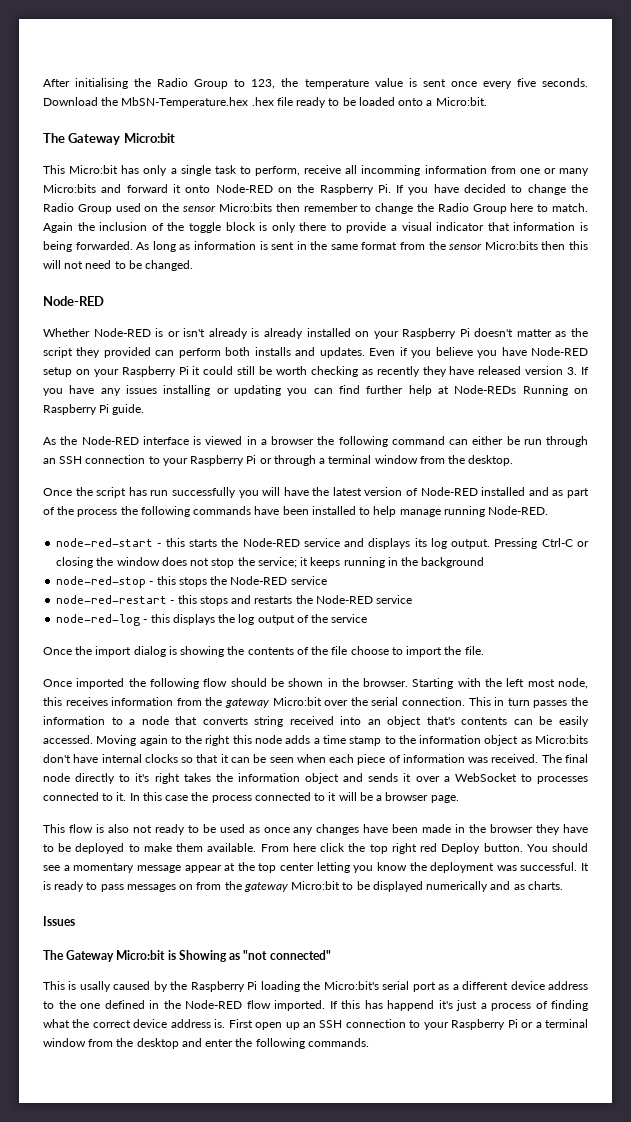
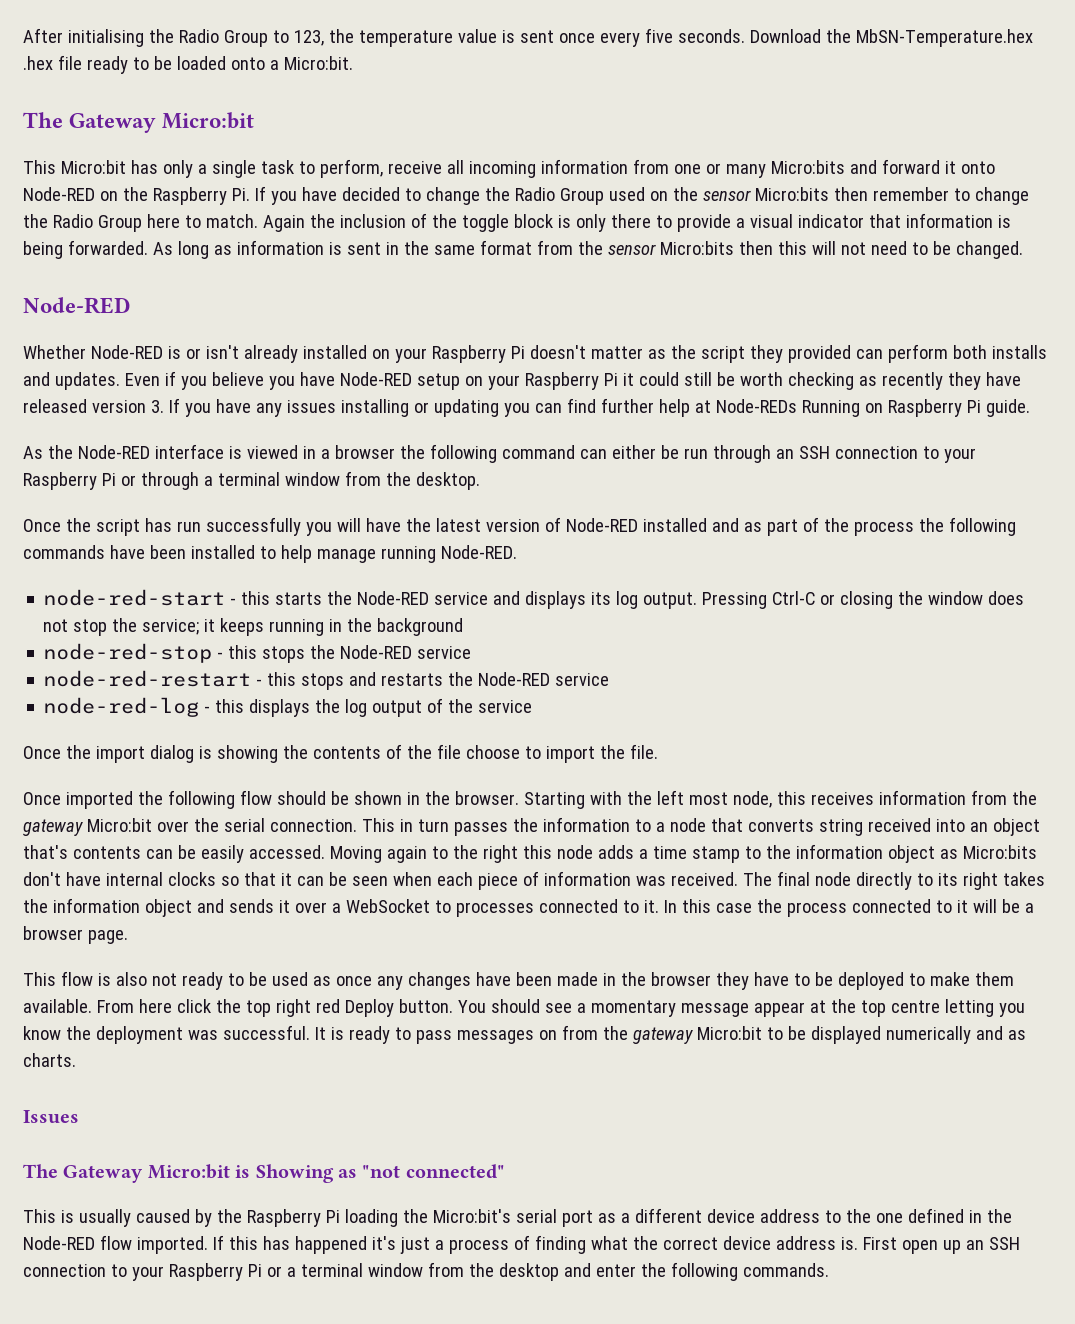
- This Micro:bit has only a single task to perform, receive all incomming information from one or many Micro:bits and forward it onto Node-RED on the Raspberry Pi. If you have decided to change the Radio Group used on the sensor Micro:bits then remember to change the Radio Group here to match.
+ This Micro:bit has only a single task to perform, receive all incoming information from one or many Micro:bits and forward it onto Node-RED on the Raspberry Pi. If you have decided to change the Radio Group used on the sensor Micro:bits then remember to change the Radio Group here to match.
- Whether Node-RED is or isn't already is already installed on your Raspberry Pi doesn't matter as the script they provided can perform both installs and updates.
+ Whether Node-RED is or isn't already installed on your Raspberry Pi doesn't matter as the script they provided can perform both installs and updates.
- The final node directly to it's right takes the information object and sends it over a WebSocket to processes connected to it.
+ The final node directly to its right takes the information object and sends it over a WebSocket to processes connected to it.
- You should see a momentary message appear at the top center letting you know the deployment was successful.
+ You should see a momentary message appear at the top centre letting you know the deployment was successful.
- This is usally caused by the Raspberry Pi loading the Micro:bit's serial port as a different device address to the one defined in the Node-RED flow imported.
+ This is usually caused by the Raspberry Pi loading the Micro:bit's serial port as a different device address to the one defined in the Node-RED flow imported.
- If this has happend it's just a process of finding what the correct device address is.
+ If this has happened it's just a process of finding what the correct device address is.

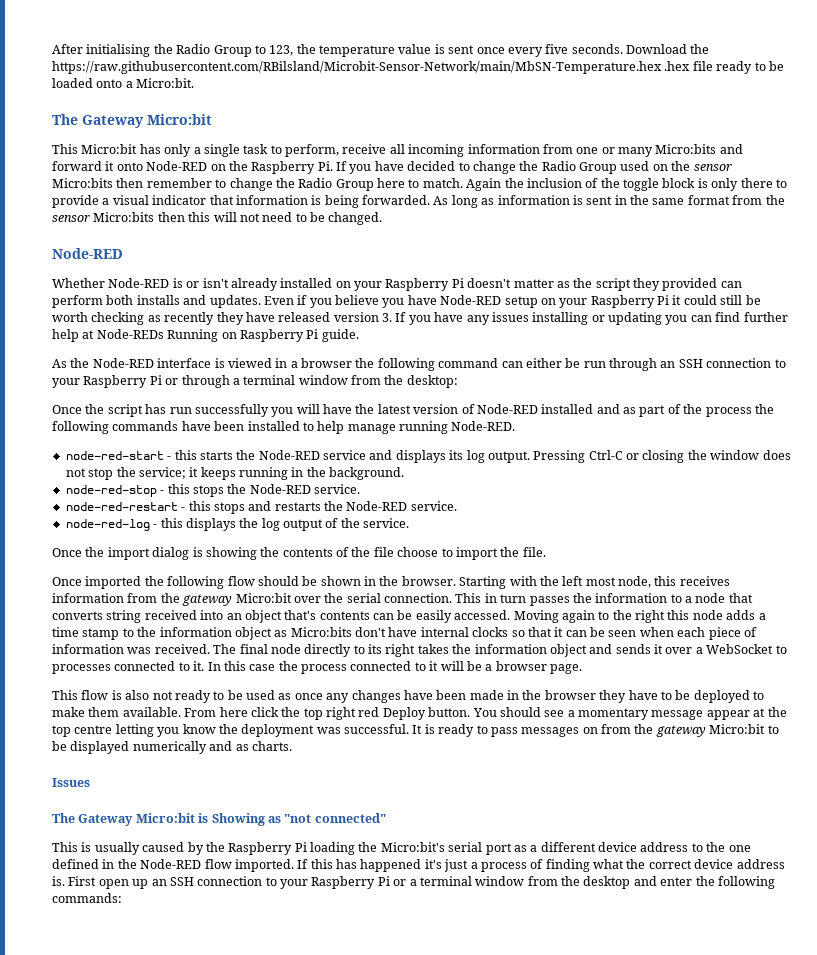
- Download the MbSN-Temperature.hex .hex file ready to be loaded onto a Micro:bit.
+ Download the https://raw.githubusercontent.com/RBilsland/Microbit-Sensor-Network/main/MbSN-Temperature.hex .hex file ready to be loaded onto a Micro:bit.
- As the Node-RED interface is viewed in a browser the following command can either be run through an SSH connection to your Raspberry Pi or through a terminal window from the desktop.
+ As the Node-RED interface is viewed in a browser the following command can either be run through an SSH connection to your Raspberry Pi or through a terminal window from the desktop:
- Pressing Ctrl-C or closing the window does not stop the service; it keeps running in the background
+ Pressing Ctrl-C or closing the window does not stop the service; it keeps running in the background.
- node-red-stop - this stops the Node-RED service
+ node-red-stop - this stops the Node-RED service.
- node-red-restart - this stops and restarts the Node-RED service
+ node-red-restart - this stops and restarts the Node-RED service.
- node-red-log - this displays the log output of the service
+ node-red-log - this displays the log output of the service.
- First open up an SSH connection to your Raspberry Pi or a terminal window from the desktop and enter the following commands.
+ First open up an SSH connection to your Raspberry Pi or a terminal window from the desktop and enter the following commands:

